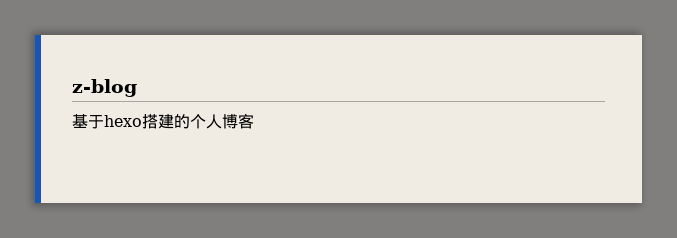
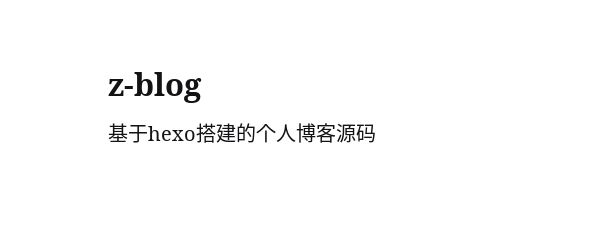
- 基于hexo搭建的个人博客
+ 基于hexo搭建的个人博客源码

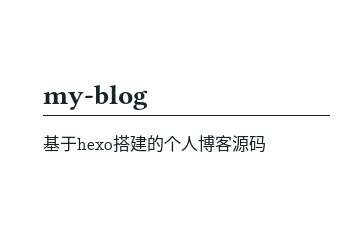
- z-blog
+ my-blog

